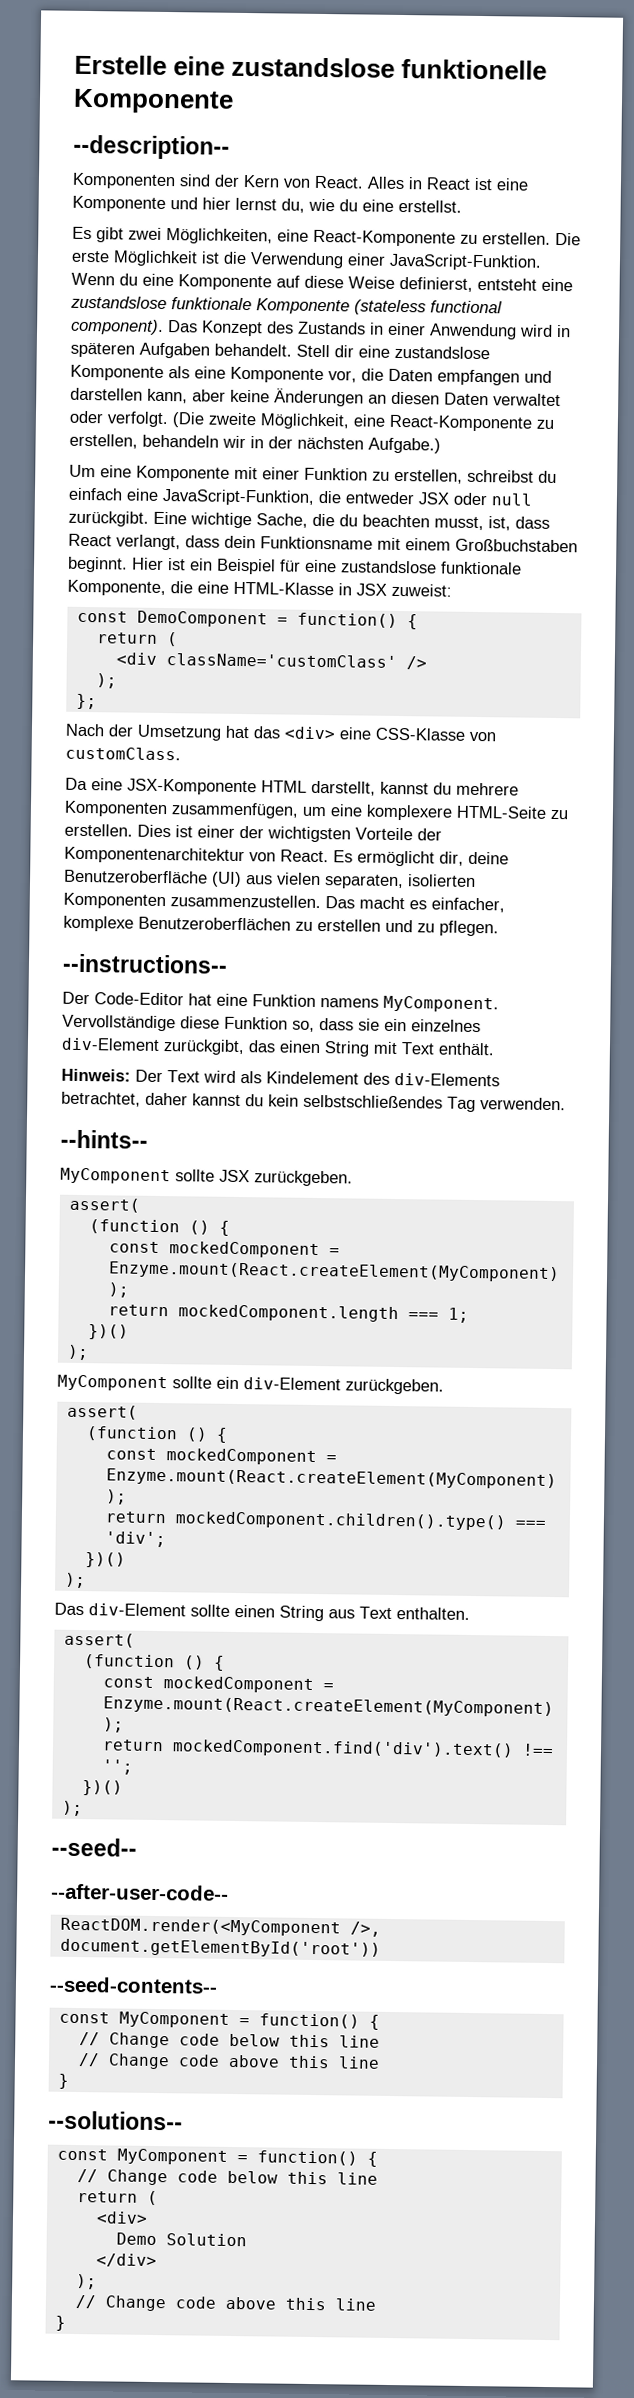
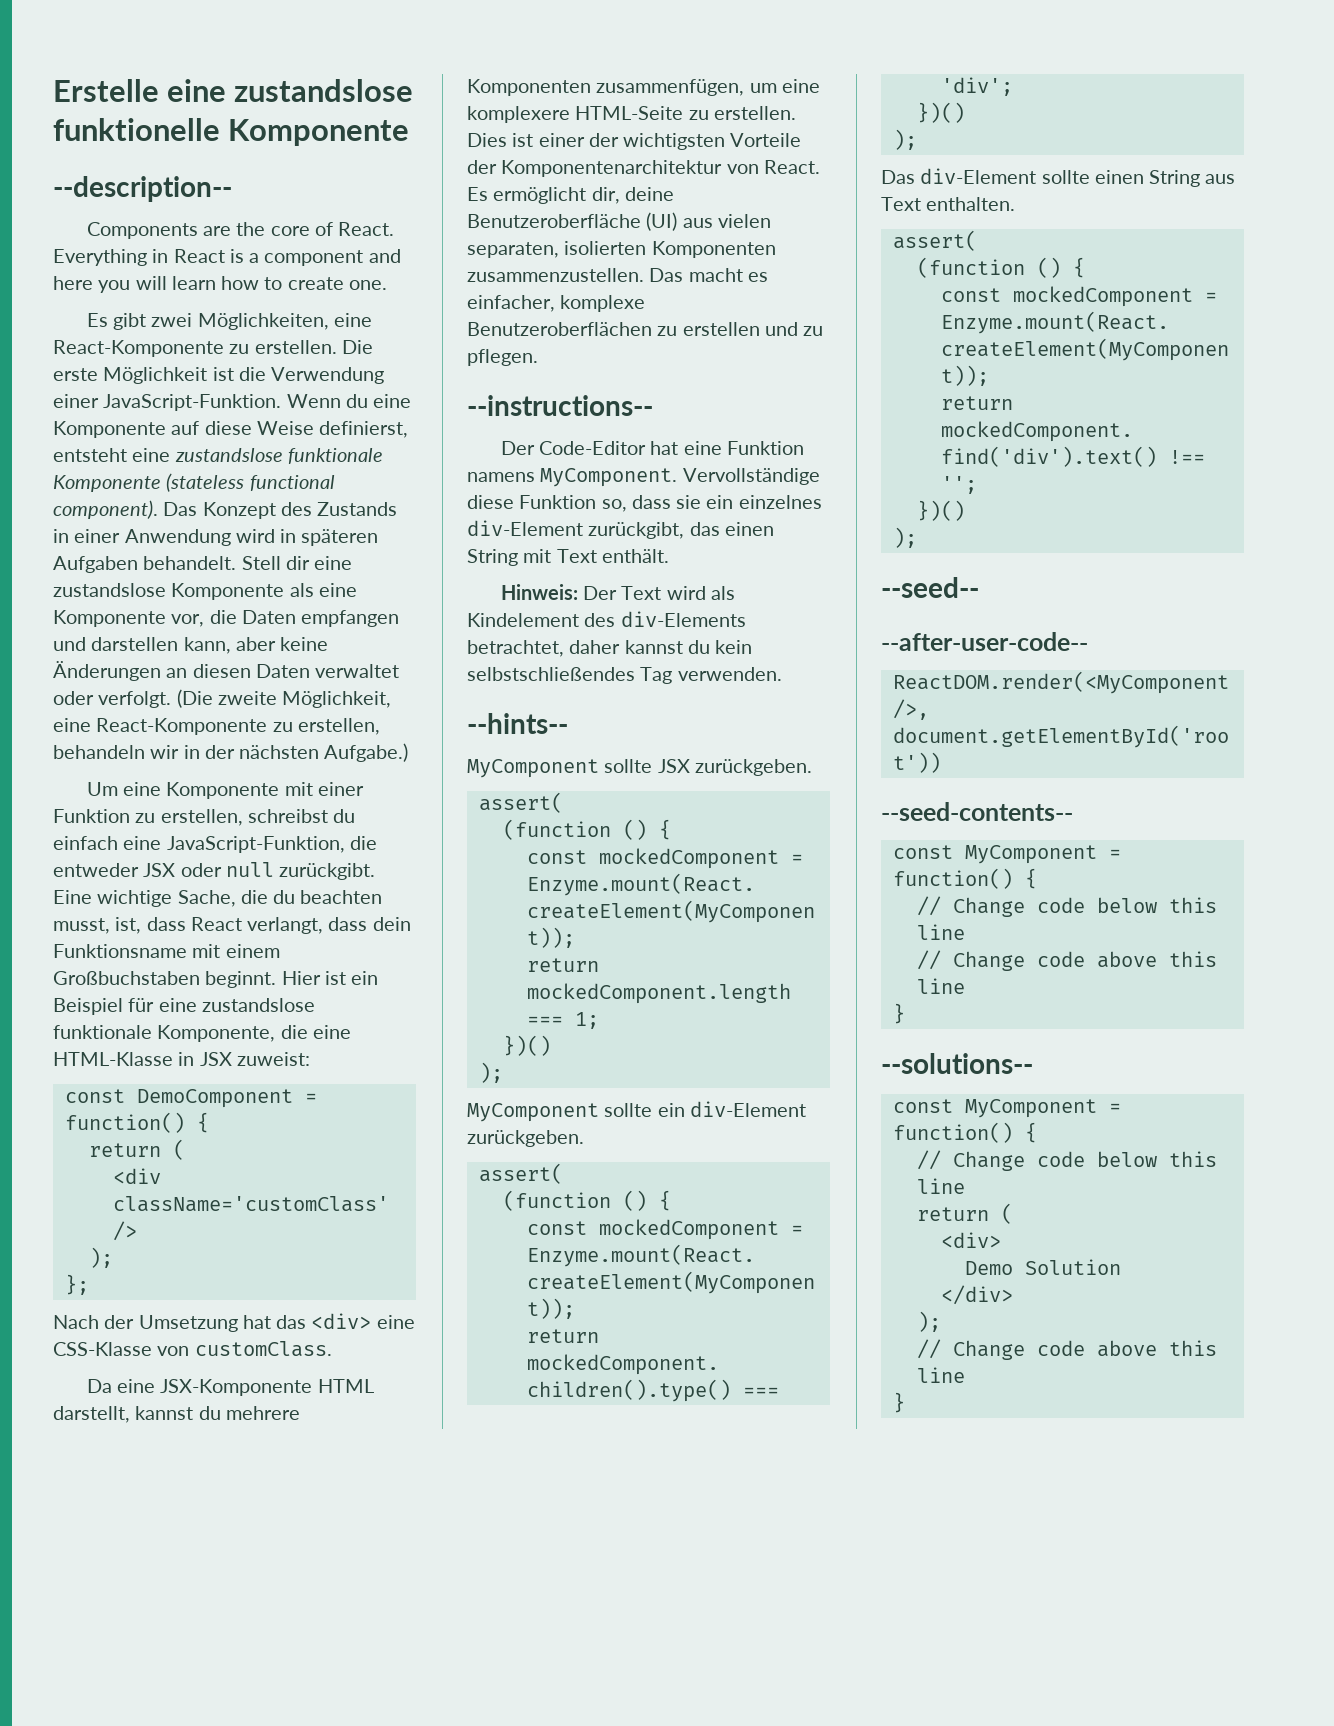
- Komponenten sind der Kern von React. Alles in React ist eine Komponente und hier lernst du, wie du eine erstellst.
+ Components are the core of React. Everything in React is a component and here you will learn how to create one.

